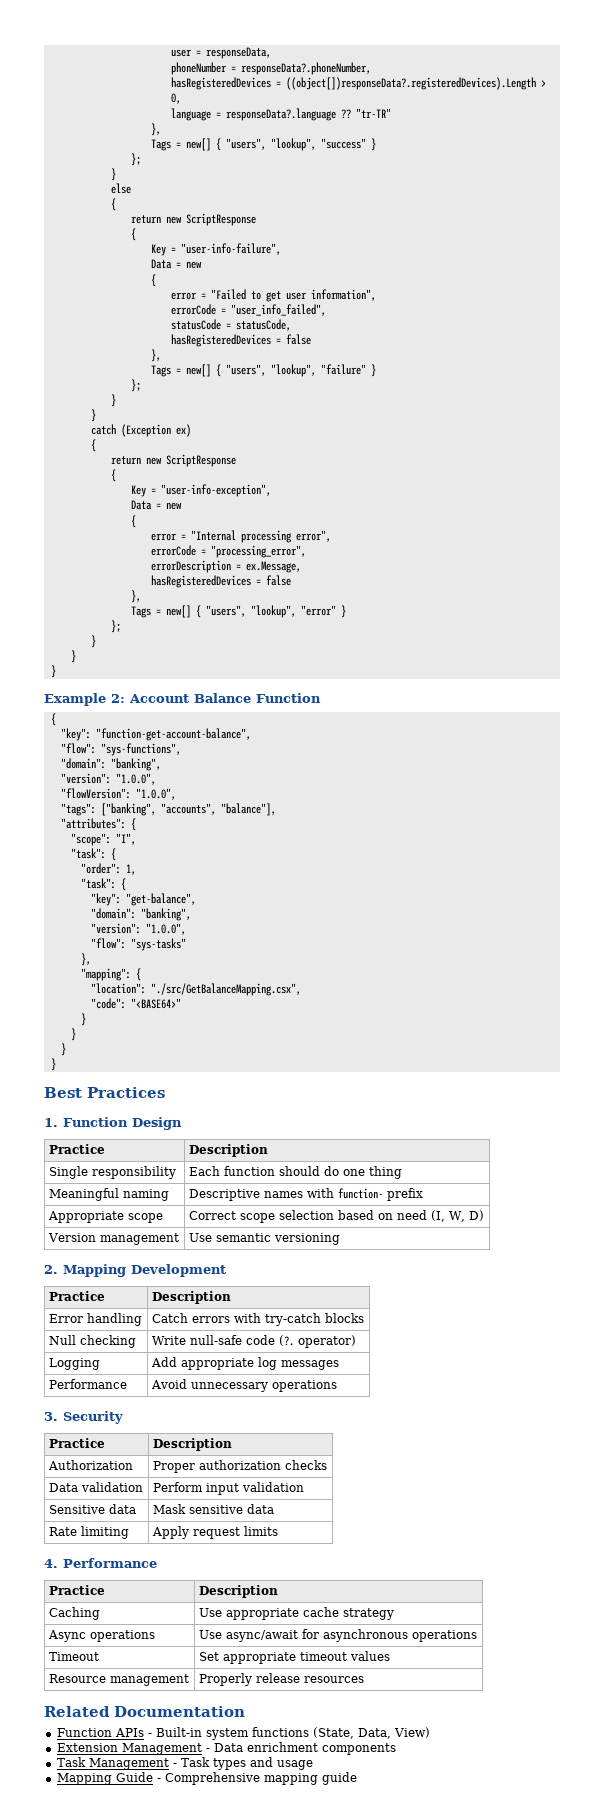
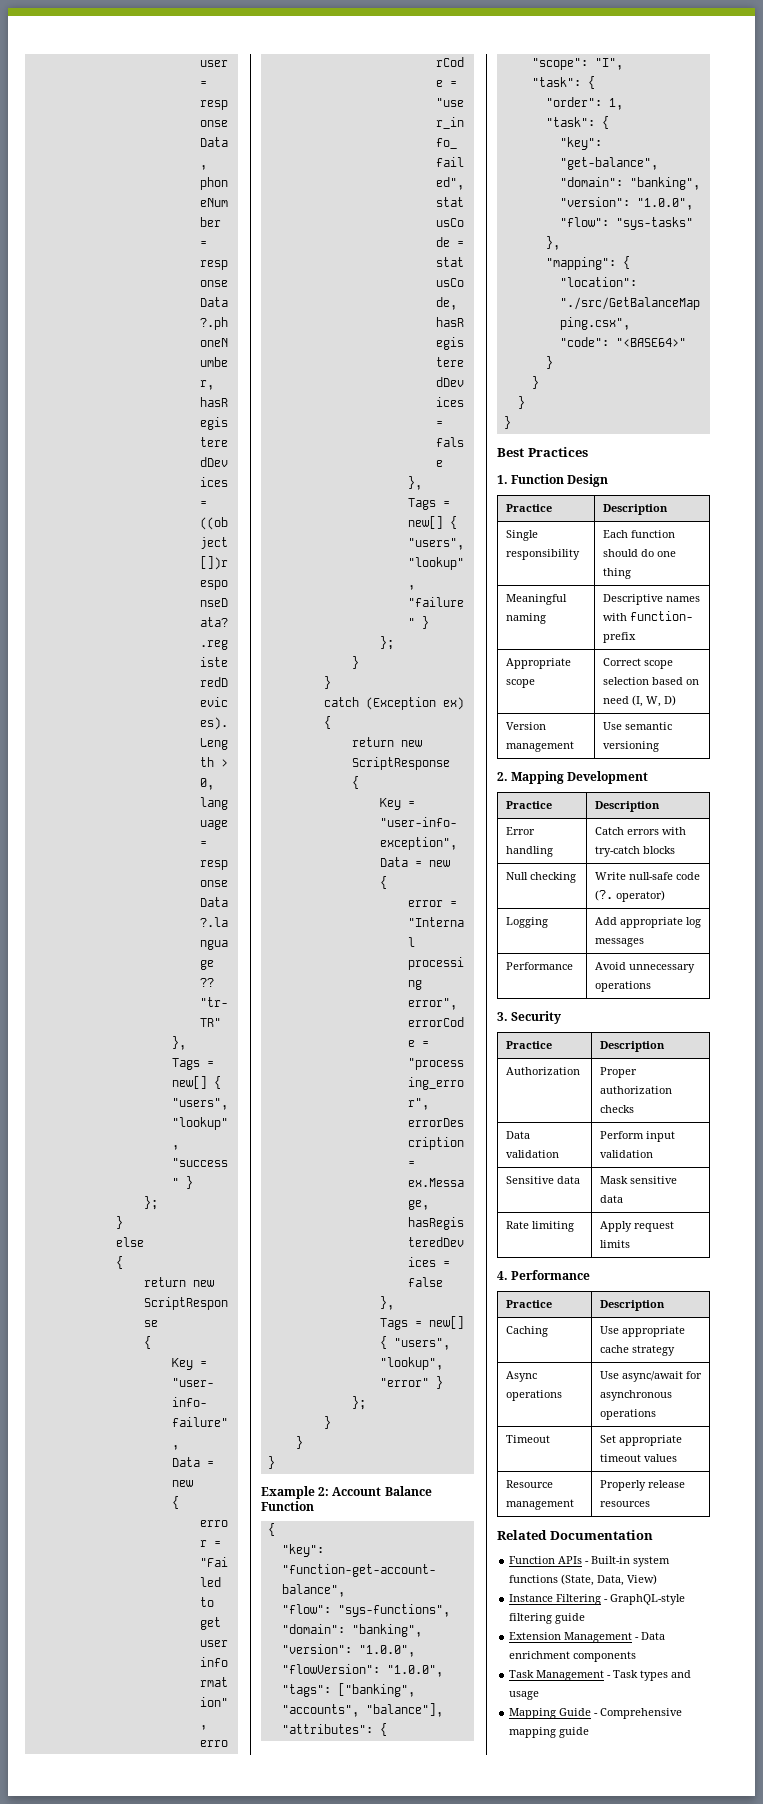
+ Instance Filtering - GraphQL-style filtering guide

